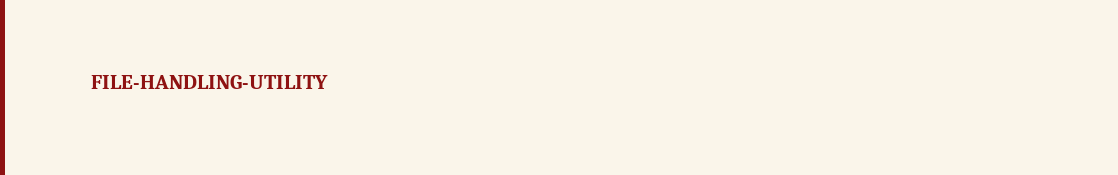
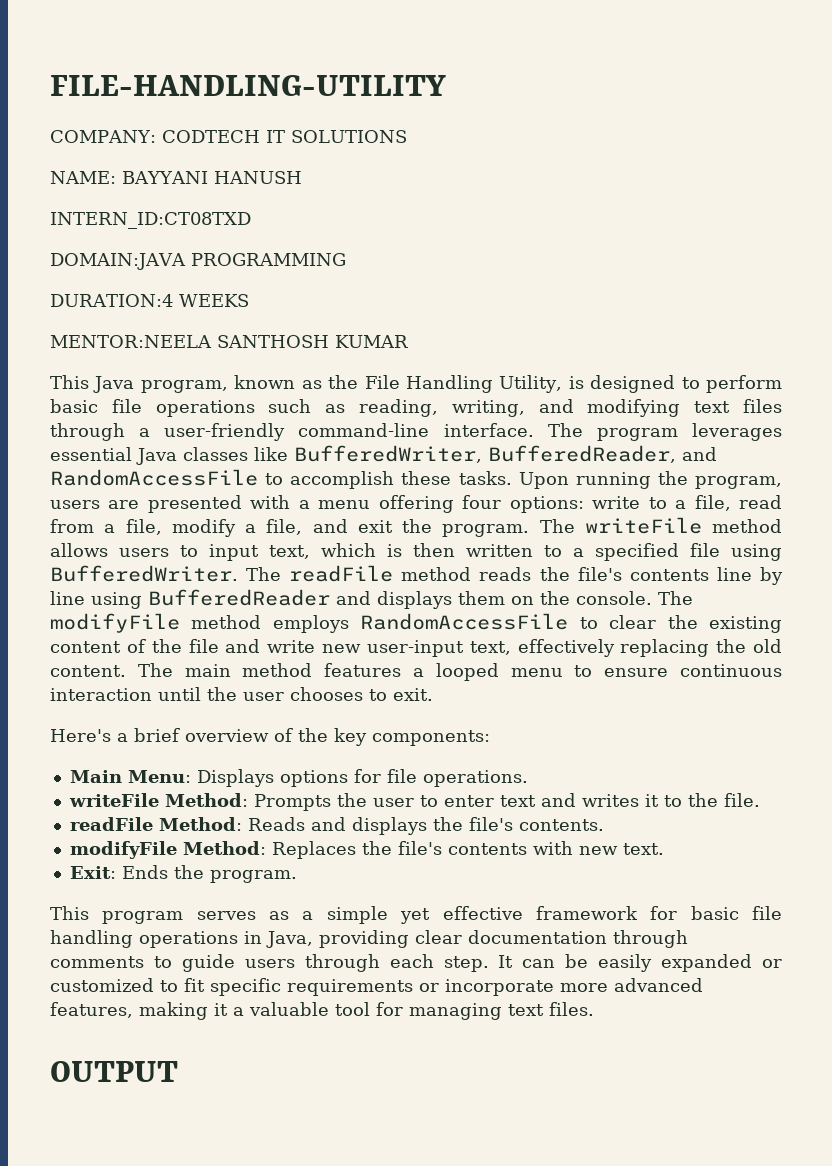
+ COMPANY: CODTECH IT SOLUTIONS
+ NAME: BAYYANI HANUSH
+ INTERN_ID:CT08TXD
+ DOMAIN:JAVA PROGRAMMING
+ DURATION:4 WEEKS
+ MENTOR:NEELA SANTHOSH KUMAR
+ This Java program, known as the File Handling Utility, is designed to perform basic file operations such as reading, writing, and modifying text files through a user-friendly command-line interface. The program leverages essential Java classes like BufferedWriter, BufferedReader, and RandomAccessFile to accomplish these tasks. Upon running the program, users are presented with a menu offering four options: write to a file, read from a file, modify a file, and exit the program. The writeFile method allows users to input text, which is then written to a specified file using BufferedWriter. The readFile method reads the file's contents line by line using BufferedReader and displays them on the console. The modifyFile method employs RandomAccessFile to clear the existing content of the file and write new user-input text, effectively replacing the old content. The main method features a looped menu to ensure continuous interaction until the user chooses to exit.
+ Here's a brief overview of the key components:
+ Main Menu: Displays options for file operations.
+ writeFile Method: Prompts the user to enter text and writes it to the file.
+ readFile Method: Reads and displays the file's contents.
+ modifyFile Method: Replaces the file's contents with new text.
+ Exit: Ends the program.
+ This program serves as a simple yet effective framework for basic file handling operations in Java, providing clear documentation through comments to guide users through each step. It can be easily expanded or customized to fit specific requirements or incorporate more advanced features, making it a valuable tool for managing text files.
+ OUTPUT

